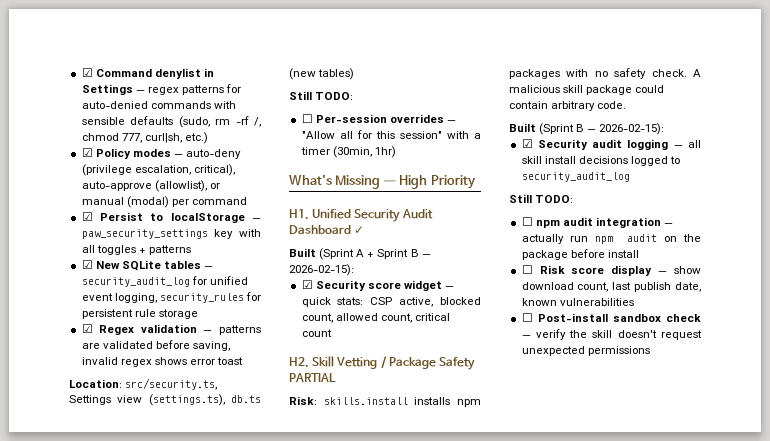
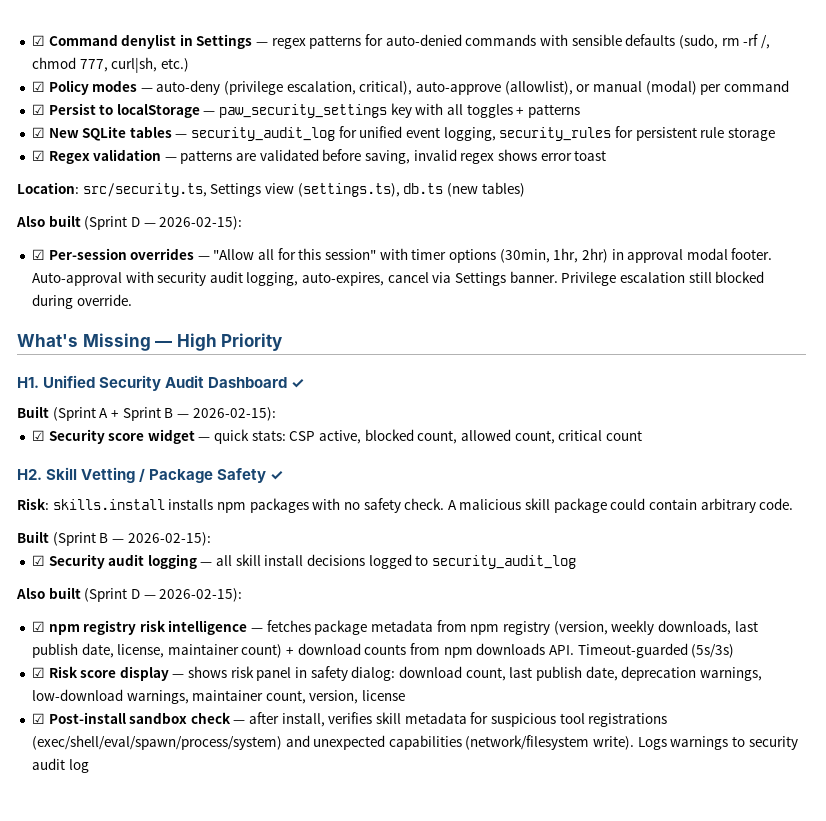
  Location: src/security.ts, Settings view (settings.ts), db.ts (new tables)
- Still TODO:
- ☐ Per-session overrides — "Allow all for this session" with a timer (30min, 1hr)
+ Also built (Sprint D — 2026-02-15):
+ ☑ Per-session overrides — "Allow all for this session" with timer options (30min, 1hr, 2hr) in approval modal footer. Auto-approval with security audit logging, auto-expires, cancel via Settings banner. Privilege escalation still blocked during override.
- H2. Skill Vetting / Package Safety PARTIAL
+ H2. Skill Vetting / Package Safety ✓
  ☑ Security audit logging — all skill install decisions logged to security_audit_log
- Still TODO:
- ☐ npm audit integration — actually run npm audit on the package before install
- ☐ Risk score display — show download count, last publish date, known vulnerabilities
- ☐ Post-install sandbox check — verify the skill doesn't request unexpected permissions
+ Also built (Sprint D — 2026-02-15):
+ ☑ npm registry risk intelligence — fetches package metadata from npm registry (version, weekly downloads, last publish date, license, maintainer count) + download counts from npm downloads API. Timeout-guarded (5s/3s)
+ ☑ Risk score display — shows risk panel in safety dialog: download count, last publish date, deprecation warnings, low-download warnings, maintainer count, version, license
+ ☑ Post-install sandbox check — after install, verifies skill metadata for suspicious tool registrations (exec/shell/eval/spawn/process/system) and unexpected capabilities (network/filesystem write). Logs warnings to security audit log

